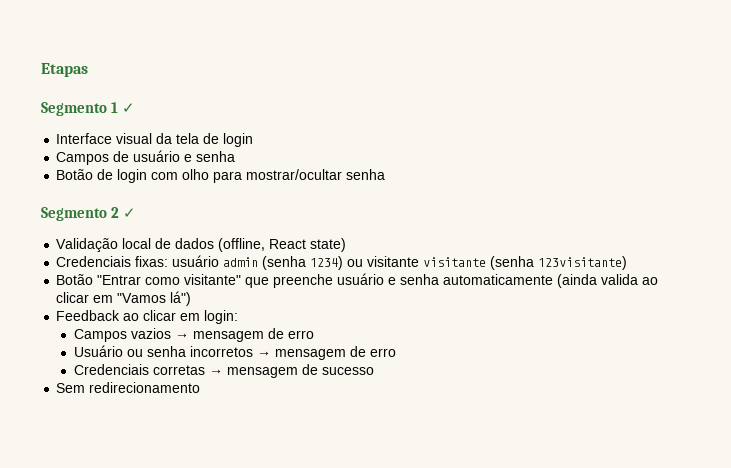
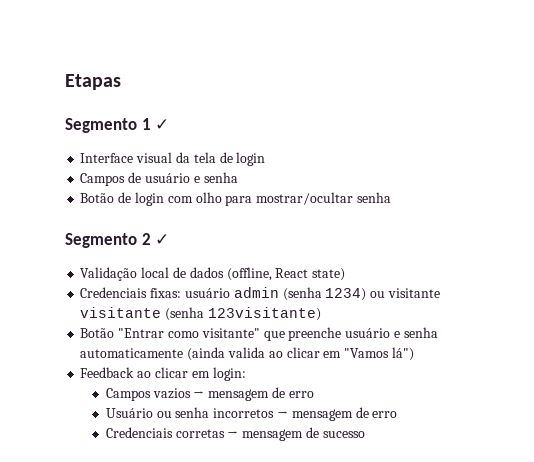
- Sem redirecionamento

